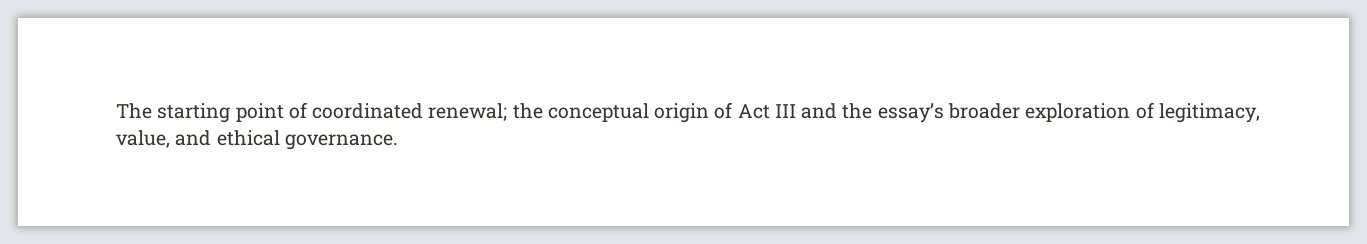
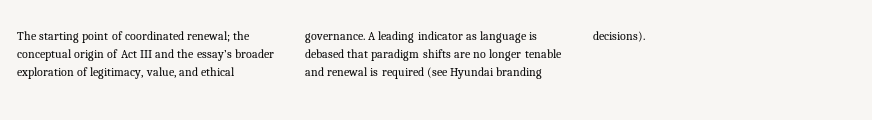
+ A leading indicator as language is debased that paradigm shifts are no longer tenable and renewal is required (see Hyundai branding decisions).

